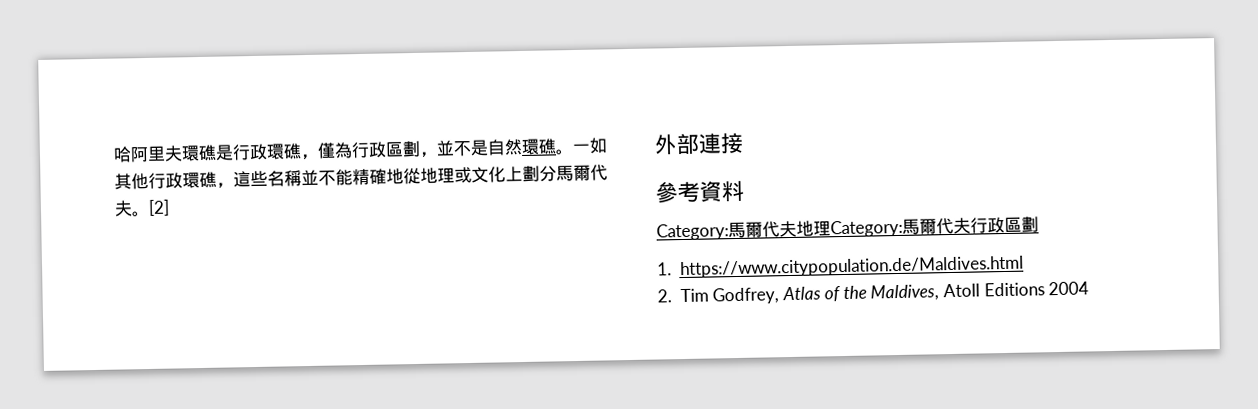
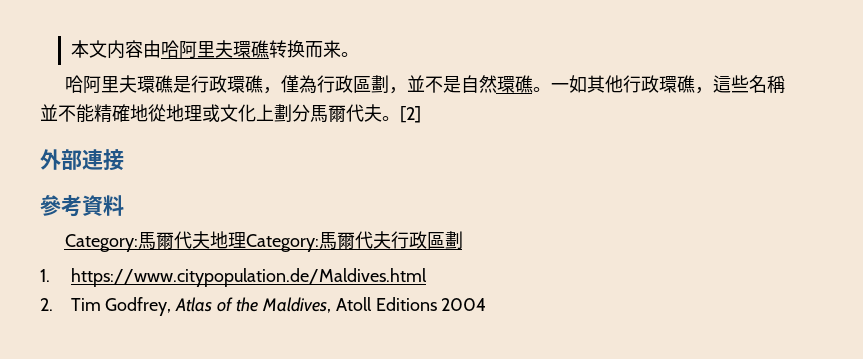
+ 本文内容由哈阿里夫環礁转换而来。

